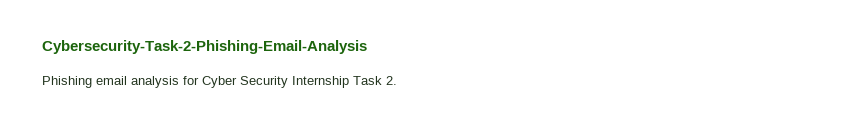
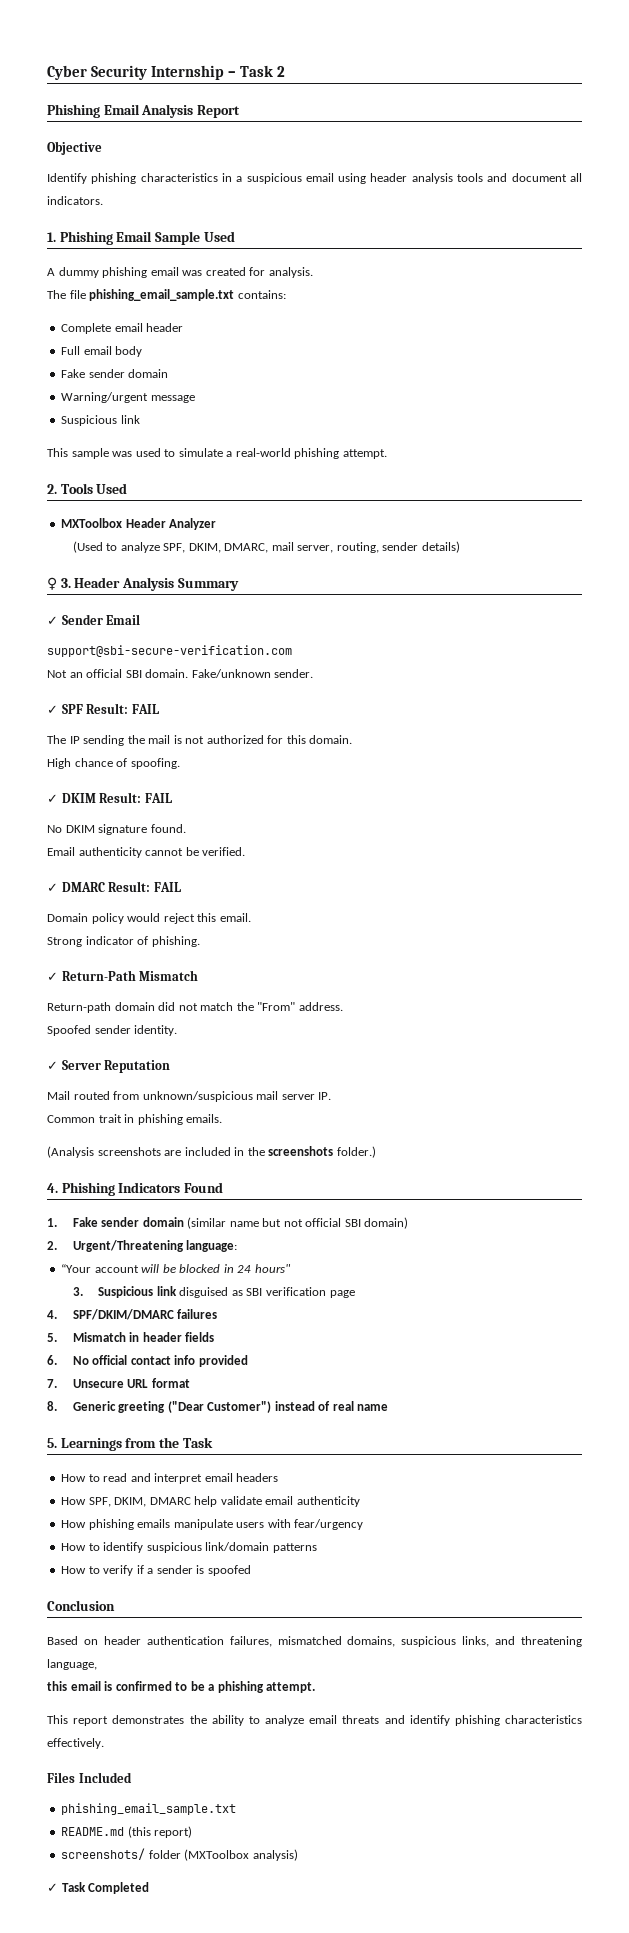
- Cybersecurity-Task-2-Phishing-Email-Analysis
- Phishing email analysis for Cyber Security Internship Task 2.
+ Cyber Security Internship – Task 2
+ Phishing Email Analysis Report
+ Objective
+ Identify phishing characteristics in a suspicious email using header analysis tools and document all indicators.
+ 1. Phishing Email Sample Used
+ A dummy phishing email was created for analysis.
+ The file phishing_email_sample.txt contains:
+ Complete email header
+ Full email body
+ Fake sender domain
+ Warning/urgent message
+ Suspicious link
+ This sample was used to simulate a real-world phishing attempt.
+ 2. Tools Used
+ MXToolbox Header Analyzer
+ (Used to analyze SPF, DKIM, DMARC, mail server, routing, sender details)
+ ♀ 3. Header Analysis Summary
+ ✓ Sender Email
+ support@sbi-secure-verification.com
+ Not an official SBI domain. Fake/unknown sender.
+ ✓ SPF Result: FAIL
+ The IP sending the mail is not authorized for this domain.
+ High chance of spoofing.
+ ✓ DKIM Result: FAIL
+ No DKIM signature found.
+ Email authenticity cannot be verified.
+ ✓ DMARC Result: FAIL
+ Domain policy would reject this email.
+ Strong indicator of phishing.
+ ✓ Return-Path Mismatch
+ Return-path domain did not match the "From" address.
+ Spoofed sender identity.
+ ✓ Server Reputation
+ Mail routed from unknown/suspicious mail server IP.
+ Common trait in phishing emails.
+ (Analysis screenshots are included in the screenshots folder.)
+ 4. Phishing Indicators Found
+ 1. Fake sender domain (similar name but not official SBI domain)
+ 2. Urgent/Threatening language:
+ “Your account will be blocked in 24 hours"
+ 3. Suspicious link disguised as SBI verification page
+ 4. SPF/DKIM/DMARC failures
+ 5. Mismatch in header fields
+ 6. No official contact info provided
+ 7. Unsecure URL format
+ 8. Generic greeting ("Dear Customer") instead of real name
+ 5. Learnings from the Task
+ How to read and interpret email headers
+ How SPF, DKIM, DMARC help validate email authenticity
+ How phishing emails manipulate users with fear/urgency
+ How to identify suspicious link/domain patterns
+ How to verify if a sender is spoofed
+ Conclusion
+ Based on header authentication failures, mismatched domains, suspicious links, and threatening language,
+ this email is confirmed to be a phishing attempt.
+ This report demonstrates the ability to analyze email threats and identify phishing characteristics effectively.
+ Files Included
+ phishing_email_sample.txt
+ README.md (this report)
+ screenshots/ folder (MXToolbox analysis)
+ ✓ Task Completed

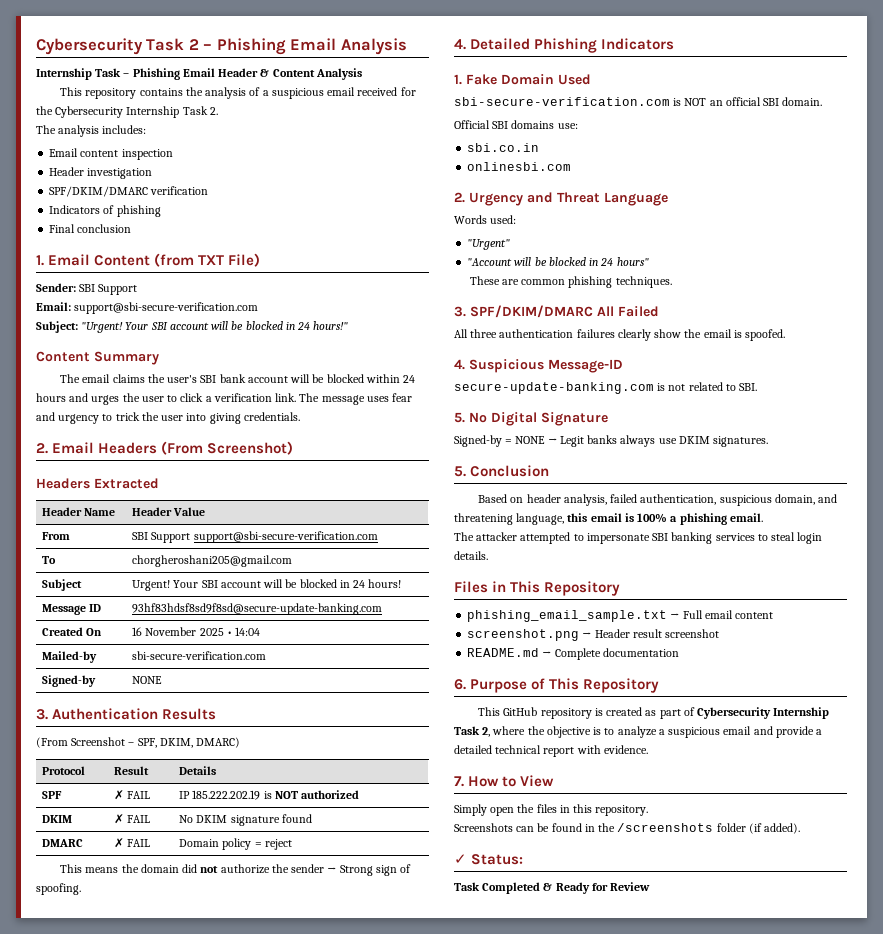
- Cyber Security Internship – Task 2
- Phishing Email Analysis Report
- Objective
- Identify phishing characteristics in a suspicious email using header analysis tools and document all indicators.
- 1. Phishing Email Sample Used
- A dummy phishing email was created for analysis.
- The file phishing_email_sample.txt contains:
- Complete email header
- Full email body
- Fake sender domain
- Warning/urgent message
- Suspicious link
- This sample was used to simulate a real-world phishing attempt.
- 2. Tools Used
- MXToolbox Header Analyzer
- (Used to analyze SPF, DKIM, DMARC, mail server, routing, sender details)
- ♀ 3. Header Analysis Summary
- ✓ Sender Email
- support@sbi-secure-verification.com
- Not an official SBI domain. Fake/unknown sender.
- ✓ SPF Result: FAIL
- The IP sending the mail is not authorized for this domain.
- High chance of spoofing.
- ✓ DKIM Result: FAIL
- No DKIM signature found.
- Email authenticity cannot be verified.
- ✓ DMARC Result: FAIL
- Domain policy would reject this email.
- Strong indicator of phishing.
- ✓ Return-Path Mismatch
- Return-path domain did not match the "From" address.
- Spoofed sender identity.
- ✓ Server Reputation
- Mail routed from unknown/suspicious mail server IP.
- Common trait in phishing emails.
- (Analysis screenshots are included in the screenshots folder.)
- 4. Phishing Indicators Found
- 1. Fake sender domain (similar name but not official SBI domain)
- 2. Urgent/Threatening language:
- “Your account will be blocked in 24 hours"
+ Cybersecurity Task 2 – Phishing Email Analysis
+ Internship Task – Phishing Email Header & Content Analysis
+ This repository contains the analysis of a suspicious email received for the Cybersecurity Internship Task 2.
+ The analysis includes:
+ Email content inspection
+ Header investigation
+ SPF/DKIM/DMARC verification
+ Indicators of phishing
+ Final conclusion
+ 1. Email Content (from TXT File)
+ Sender: SBI Support
+ Email: support@sbi-secure-verification.com
+ Subject: "Urgent! Your SBI account will be blocked in 24 hours!"
+ Content Summary
+ The email claims the user's SBI bank account will be blocked within 24 hours and urges the user to click a verification link. The message uses fear and urgency to trick the user into giving credentials.
+ 2. Email Headers (From Screenshot)
+ Headers Extracted
+ Header Name | Header Value
+ From | SBI Support support@sbi-secure-verification.com
+ To | chorgheroshani205@gmail.com
+ Subject | Urgent! Your SBI account will be blocked in 24 hours!
+ Message ID | 93hf83hdsf8sd9f8sd@secure-update-banking.com
+ Created On | 16 November 2025 • 14:04
+ Mailed-by | sbi-secure-verification.com
+ Signed-by | NONE
+ 3. Authentication Results
+ (From Screenshot – SPF, DKIM, DMARC)
+ Protocol | Result | Details
+ SPF | ✗ FAIL | IP 185.222.202.19 is NOT authorized
+ DKIM | ✗ FAIL | No DKIM signature found
+ DMARC | ✗ FAIL | Domain policy = reject
+ This means the domain did not authorize the sender → Strong sign of spoofing.
+ 4. Detailed Phishing Indicators
+ 1. Fake Domain Used
+ sbi-secure-verification.com is NOT an official SBI domain.
+ Official SBI domains use:
+ sbi.co.in
+ onlinesbi.com
+ 2. Urgency and Threat Language
+ Words used:
+ "Urgent"
+ "Account will be blocked in 24 hours"
- 3. Suspicious link disguised as SBI verification page
- 4. SPF/DKIM/DMARC failures
- 5. Mismatch in header fields
- 6. No official contact info provided
- 7. Unsecure URL format
- 8. Generic greeting ("Dear Customer") instead of real name
- 5. Learnings from the Task
- How to read and interpret email headers
- How SPF, DKIM, DMARC help validate email authenticity
- How phishing emails manipulate users with fear/urgency
- How to identify suspicious link/domain patterns
- How to verify if a sender is spoofed
- Conclusion
- Based on header authentication failures, mismatched domains, suspicious links, and threatening language,
- this email is confirmed to be a phishing attempt.
- This report demonstrates the ability to analyze email threats and identify phishing characteristics effectively.
- Files Included
- phishing_email_sample.txt
- README.md (this report)
- screenshots/ folder (MXToolbox analysis)
- ✓ Task Completed
+ These are common phishing techniques.
+ 3. SPF/DKIM/DMARC All Failed
+ All three authentication failures clearly show the email is spoofed.
+ 4. Suspicious Message-ID
+ secure-update-banking.com is not related to SBI.
+ 5. No Digital Signature
+ Signed-by = NONE → Legit banks always use DKIM signatures.
+ 5. Conclusion
+ Based on header analysis, failed authentication, suspicious domain, and threatening language, this email is 100% a phishing email.
+ The attacker attempted to impersonate SBI banking services to steal login details.
+ Files in This Repository
+ phishing_email_sample.txt → Full email content
+ screenshot.png → Header result screenshot
+ README.md → Complete documentation
+ 6. Purpose of This Repository
+ This GitHub repository is created as part of Cybersecurity Internship Task 2, where the objective is to analyze a suspicious email and provide a detailed technical report with evidence.
+ 7. How to View
+ Simply open the files in this repository.
+ Screenshots can be found in the /screenshots folder (if added).
+ ✓ Status:
+ Task Completed & Ready for Review

